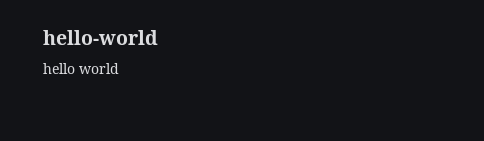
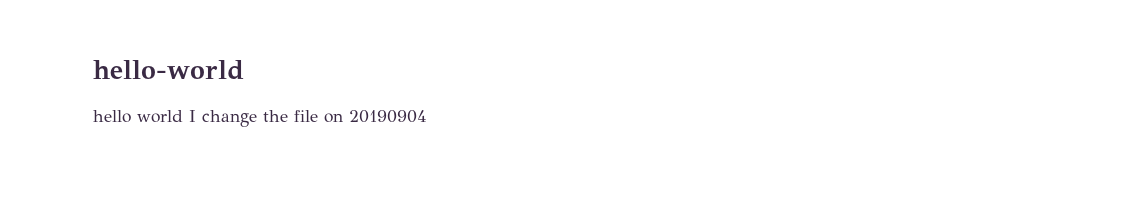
- hello world
+ hello world I change the file on 20190904

